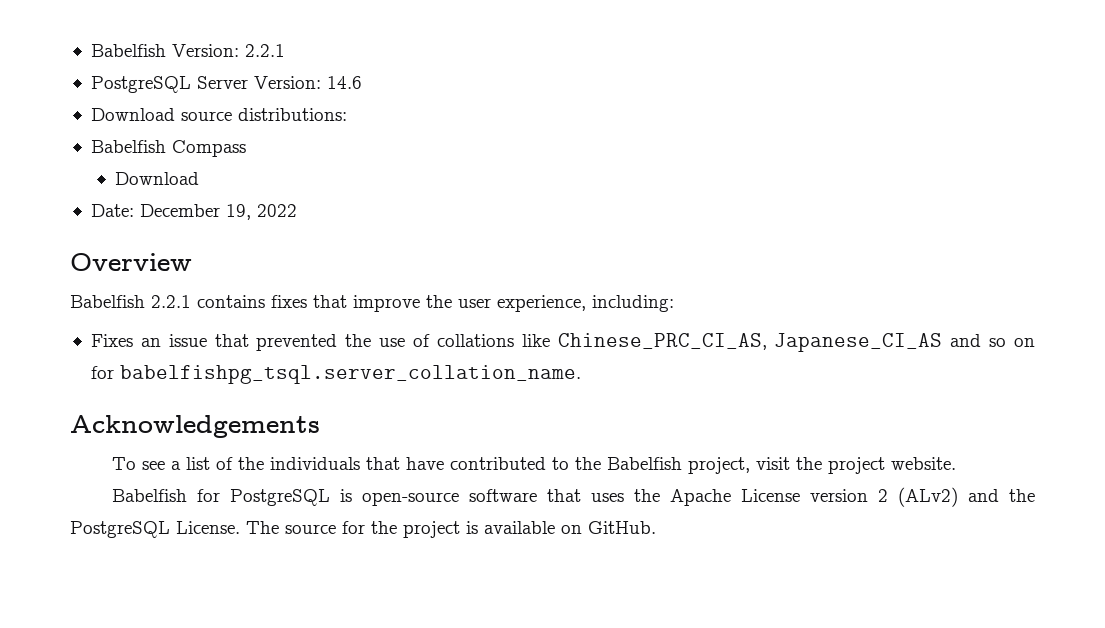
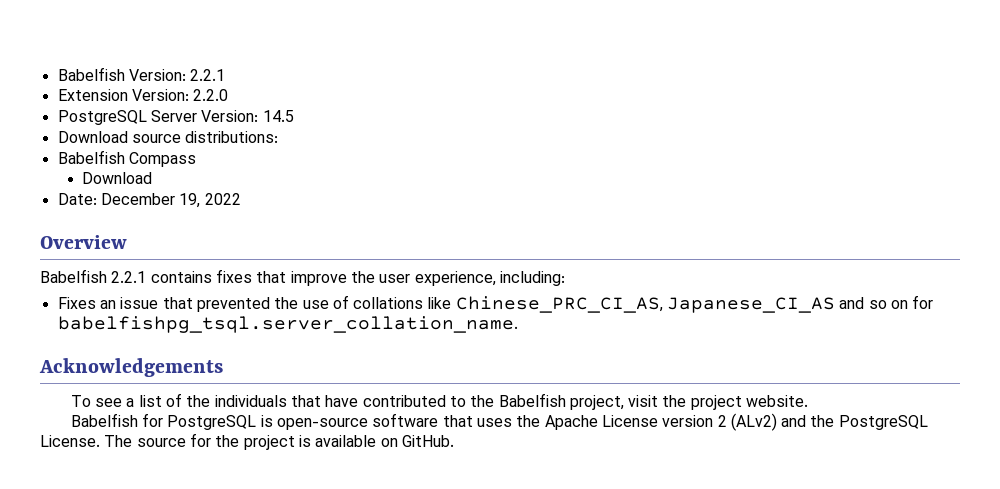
+ Extension Version: 2.2.0
- PostgreSQL Server Version: 14.6
+ PostgreSQL Server Version: 14.5

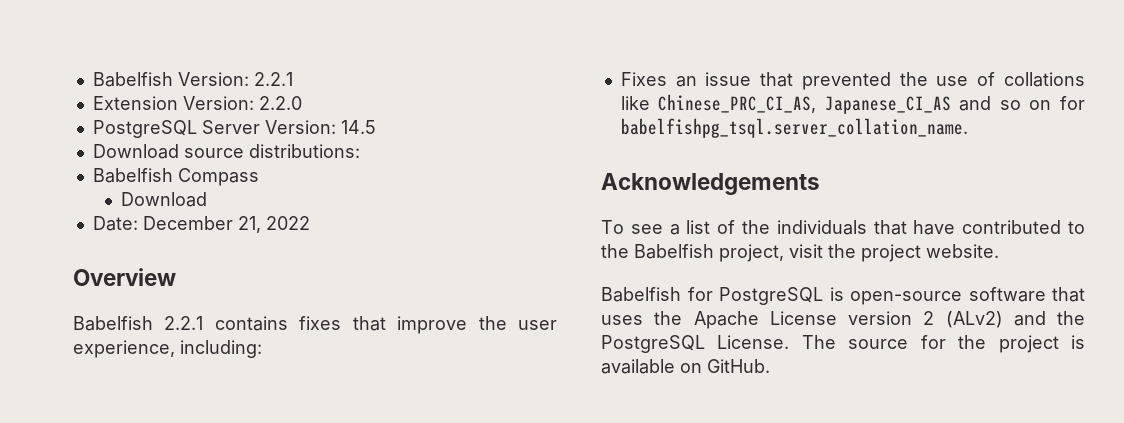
- Date: December 19, 2022
+ Date: December 21, 2022

